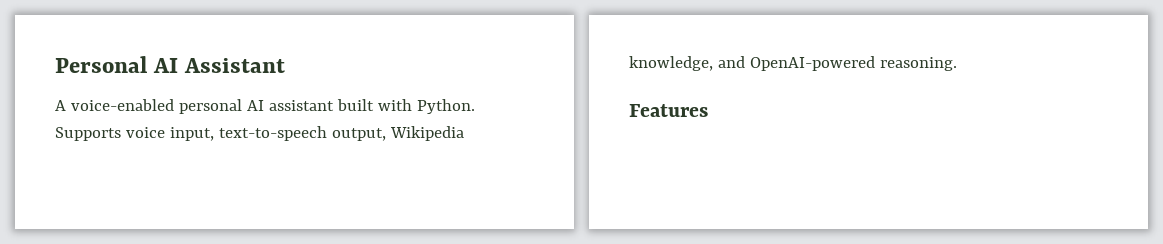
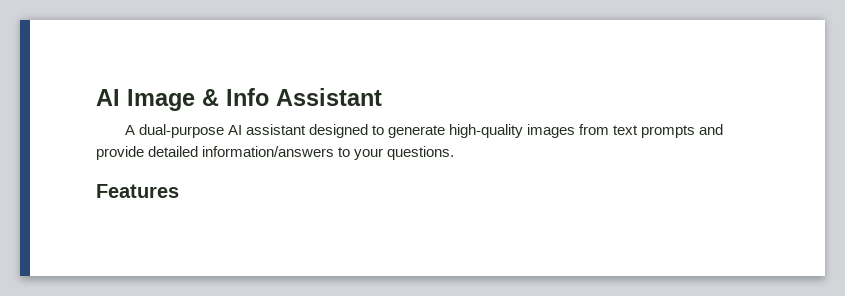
- Personal AI Assistant
- A voice-enabled personal AI assistant built with Python. Supports voice input, text-to-speech output, Wikipedia knowledge, and OpenAI-powered reasoning.
+ AI Image & Info Assistant
+ A dual-purpose AI assistant designed to generate high-quality images from text prompts and provide detailed information/answers to your questions.

